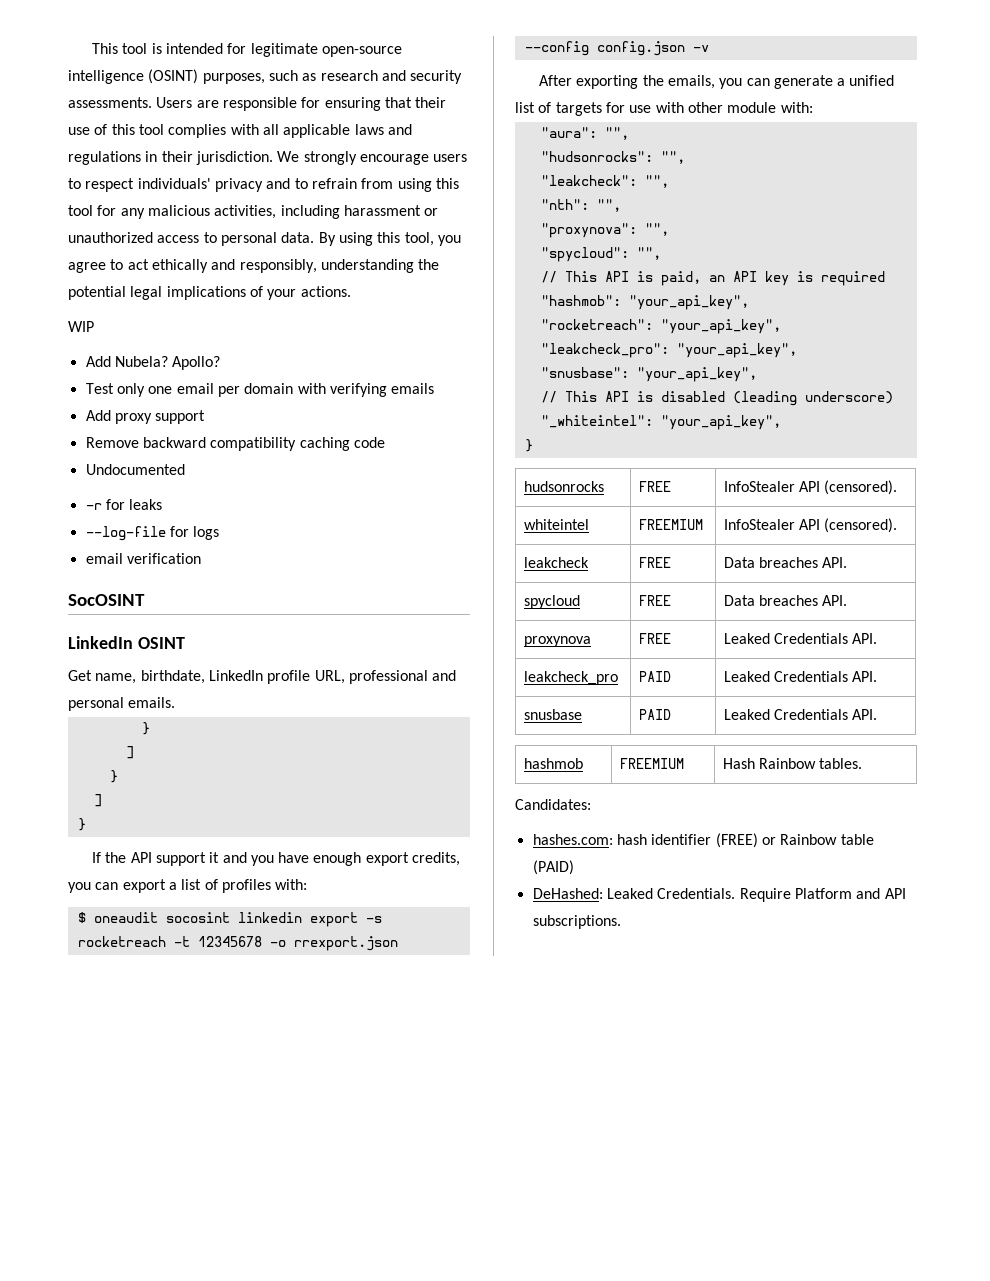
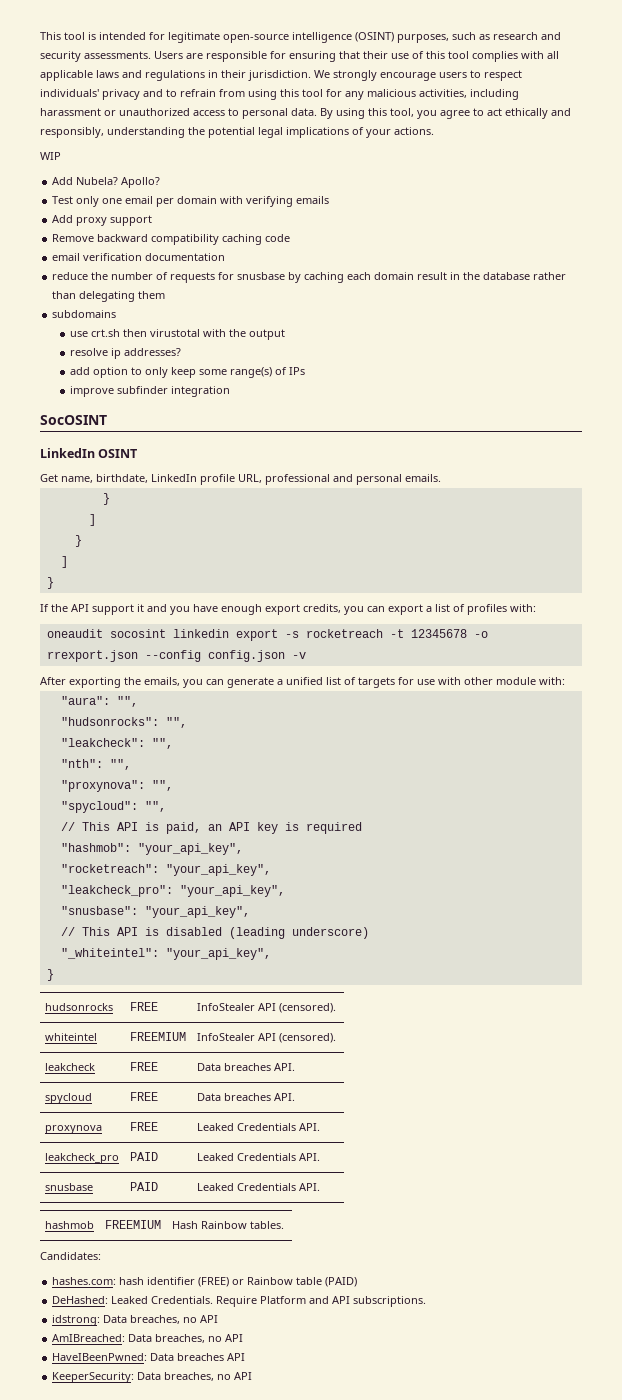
- Undocumented
- -r for leaks
- --log-file for logs
- email verification
+ email verification documentation
+ reduce the number of requests for snusbase by caching each domain result in the database rather than delegating them
+ subdomains
+ use crt.sh then virustotal with the output
+ resolve ip addresses?
+ add option to only keep some range(s) of IPs
+ improve subfinder integration
- $ oneaudit socosint linkedin export -s rocketreach -t 12345678 -o rrexport.json --config config.json -v
+ oneaudit socosint linkedin export -s rocketreach -t 12345678 -o rrexport.json --config config.json -v
+ idstrong: Data breaches, no API
+ AmIBreached: Data breaches, no API
+ HaveIBeenPwned: Data breaches API
+ KeeperSecurity: Data breaches, no API

